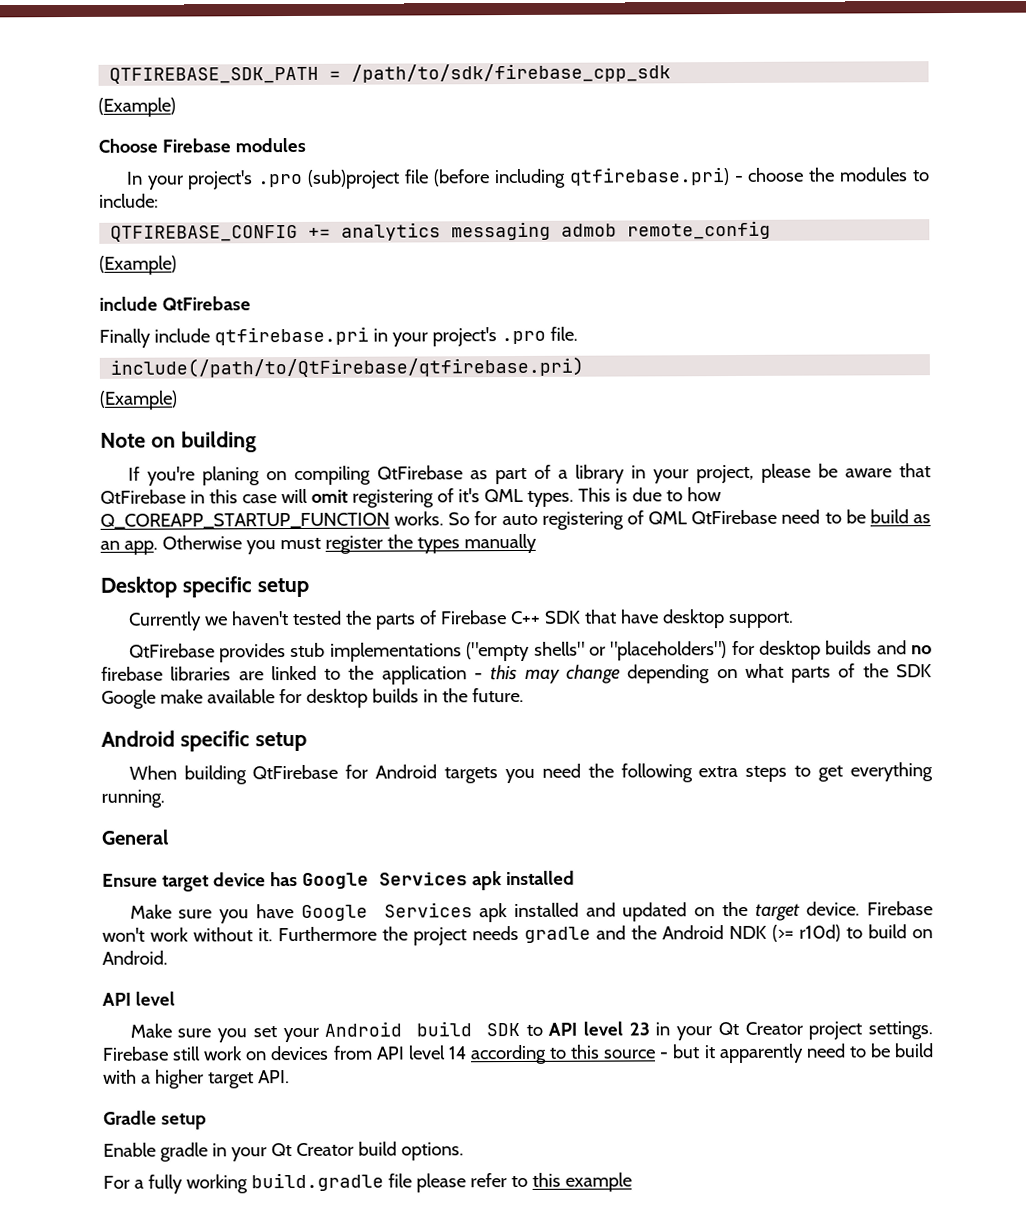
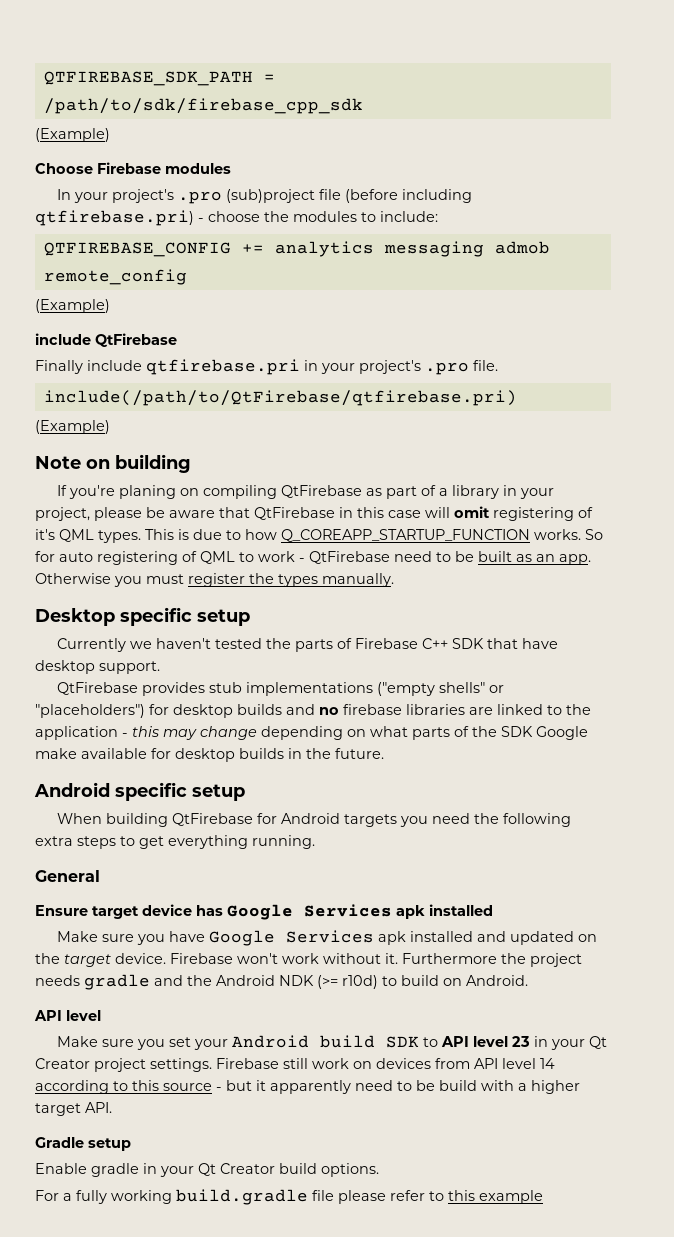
- So for auto registering of QML QtFirebase need to be build as an app.
+ So for auto registering of QML to work - QtFirebase need to be built as an app.
- Otherwise you must register the types manually
+ Otherwise you must register the types manually.

